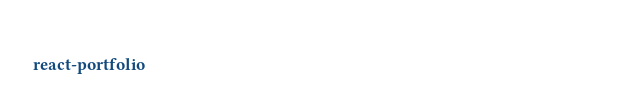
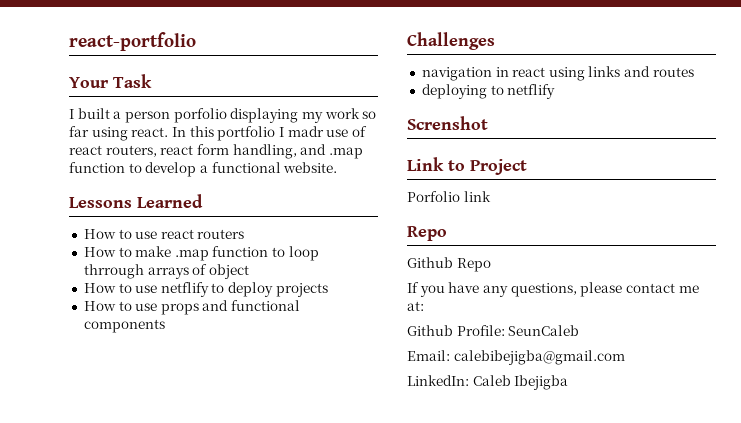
+ Your Task
+ I built a person porfolio displaying my work so far using react. In this portfolio I madr use of react routers, react form handling, and .map function to develop a functional website.
+ Lessons Learned
+ How to use react routers
+ How to make .map function to loop thrrough arrays of object
+ How to use netflify to deploy projects
+ How to use props and functional components
+ Challenges
+ navigation in react using links and routes
+ deploying to netflify
+ Screnshot
+ Link to Project
+ Porfolio link
+ Repo
+ Github Repo
+ If you have any questions, please contact me at:
+ Github Profile: SeunCaleb
+ Email: calebibejigba@gmail.com
+ LinkedIn: Caleb Ibejigba

